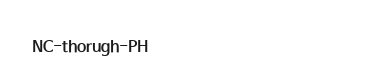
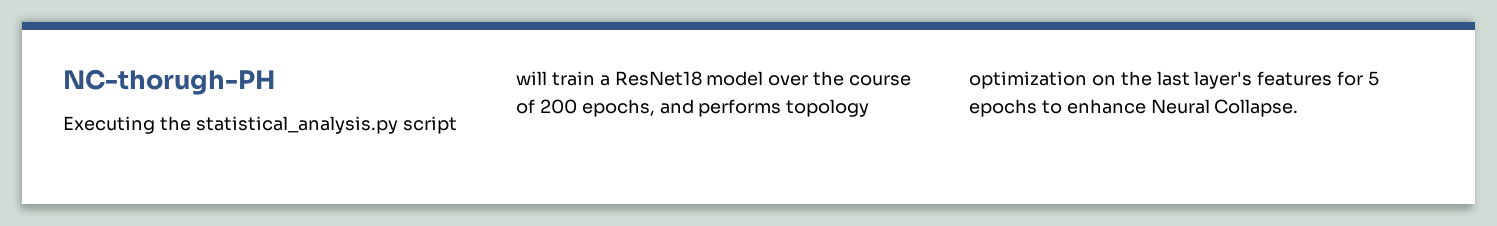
+ Executing the statistical_analysis.py script will train a ResNet18 model over the course of 200 epochs, and performs topology optimization on the last layer's features for 5 epochs to enhance Neural Collapse.

